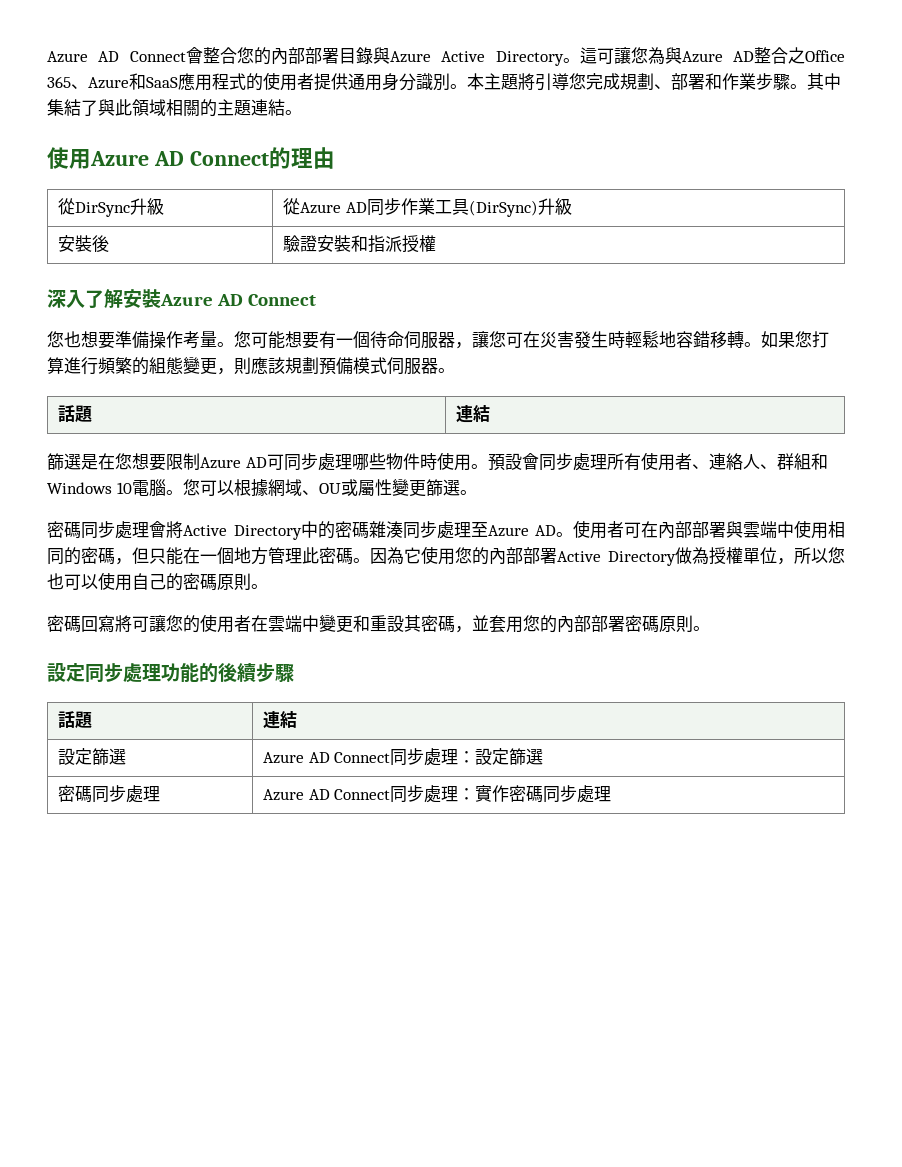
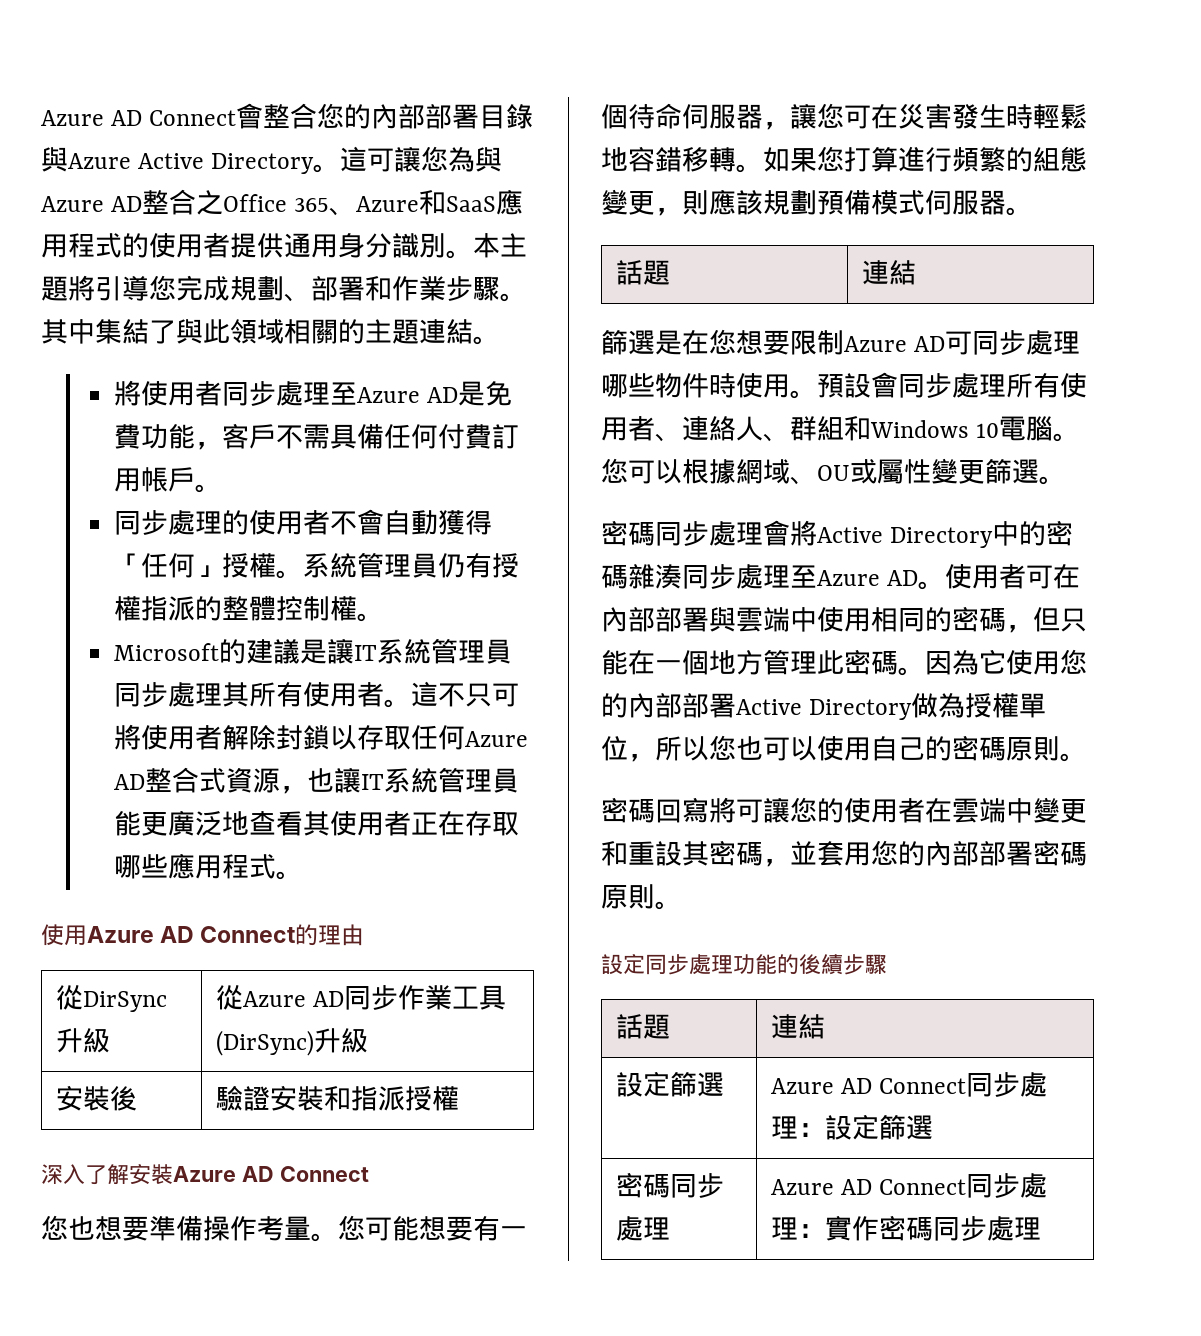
+ 將使用者同步處理至Azure AD是免費功能，客戶不需具備任何付費訂用帳戶。
+ 同步處理的使用者不會自動獲得「任何」授權。系統管理員仍有授權指派的整體控制權。
+ Microsoft的建議是讓IT系統管理員同步處理其所有使用者。這不只可將使用者解除封鎖以存取任何Azure AD整合式資源，也讓IT系統管理員能更廣泛地查看其使用者正在存取哪些應用程式。

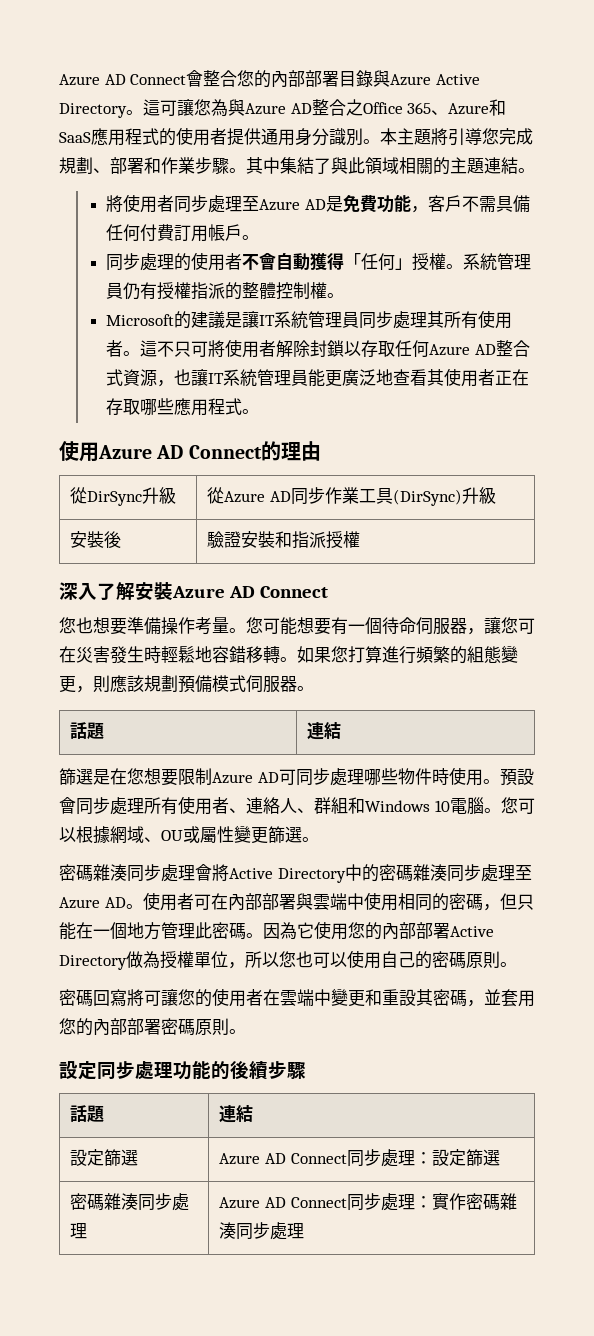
- 密碼同步處理會將Active Directory中的密碼雜湊同步處理至Azure AD。
+ 密碼雜湊同步處理會將Active Directory中的密碼雜湊同步處理至Azure AD。
- 密碼同步處理 | Azure AD Connect同步處理：實作密碼同步處理
+ 密碼雜湊同步處理 | Azure AD Connect同步處理：實作密碼雜湊同步處理

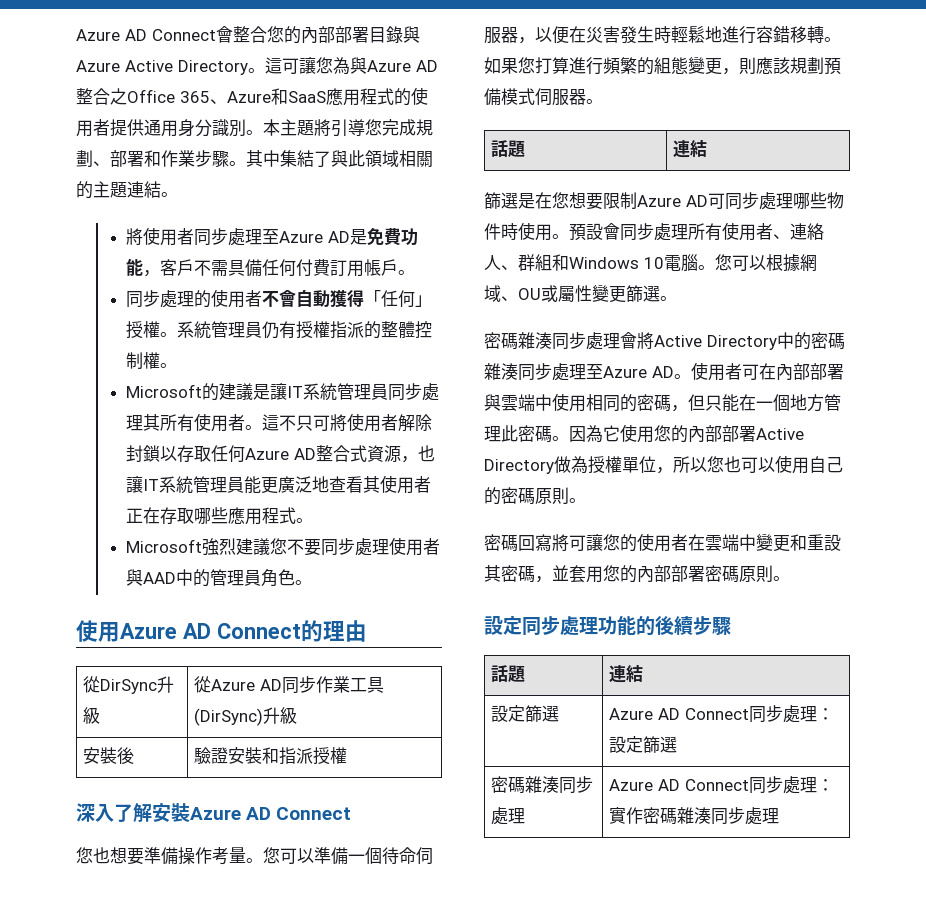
+ Microsoft強烈建議您不要同步處理使用者與AAD中的管理員角色。
- 您可能想要有一個待命伺服器，讓您可在災害發生時輕鬆地容錯移轉。
+ 您可以準備一個待命伺服器，以便在災害發生時輕鬆地進行容錯移轉。

